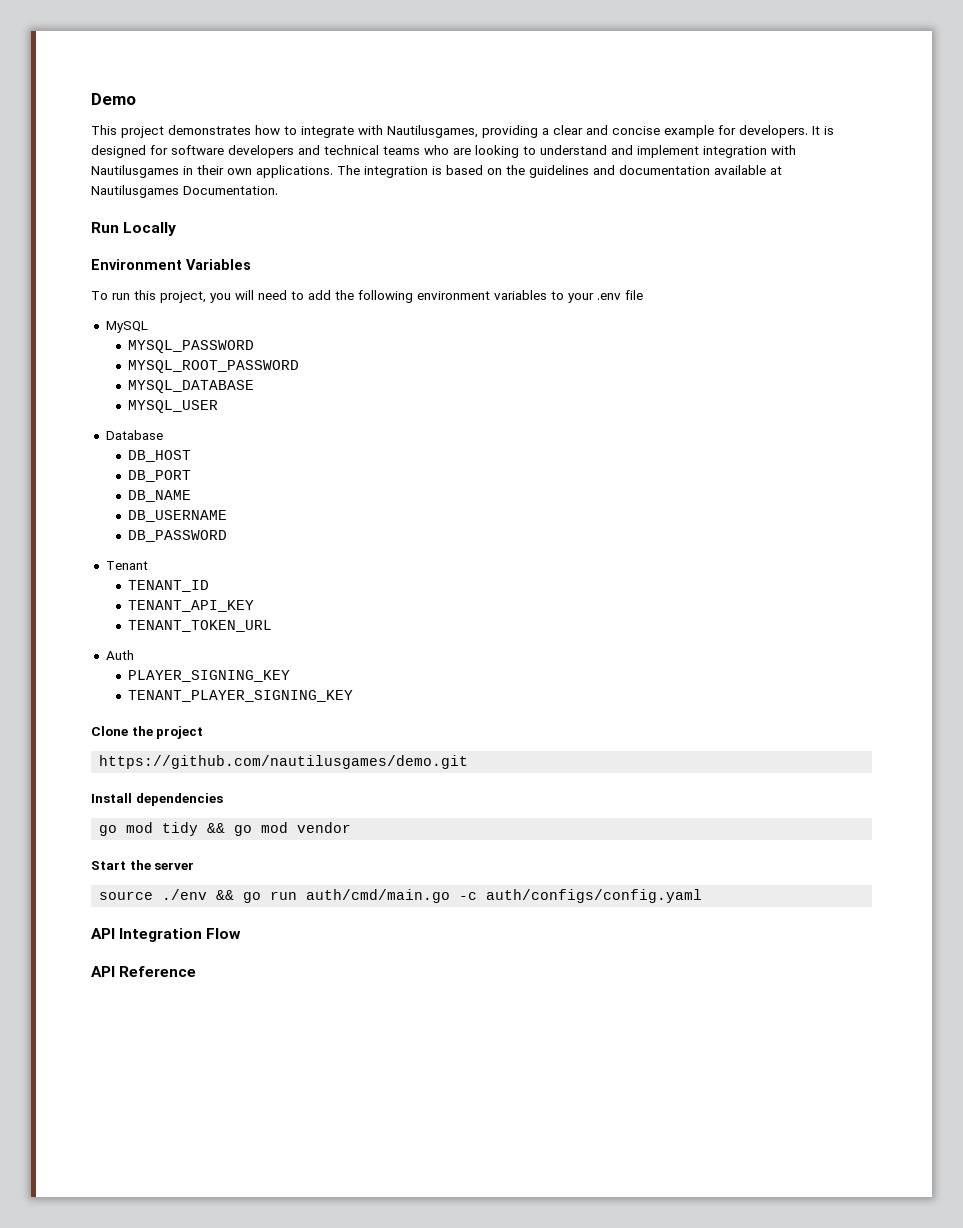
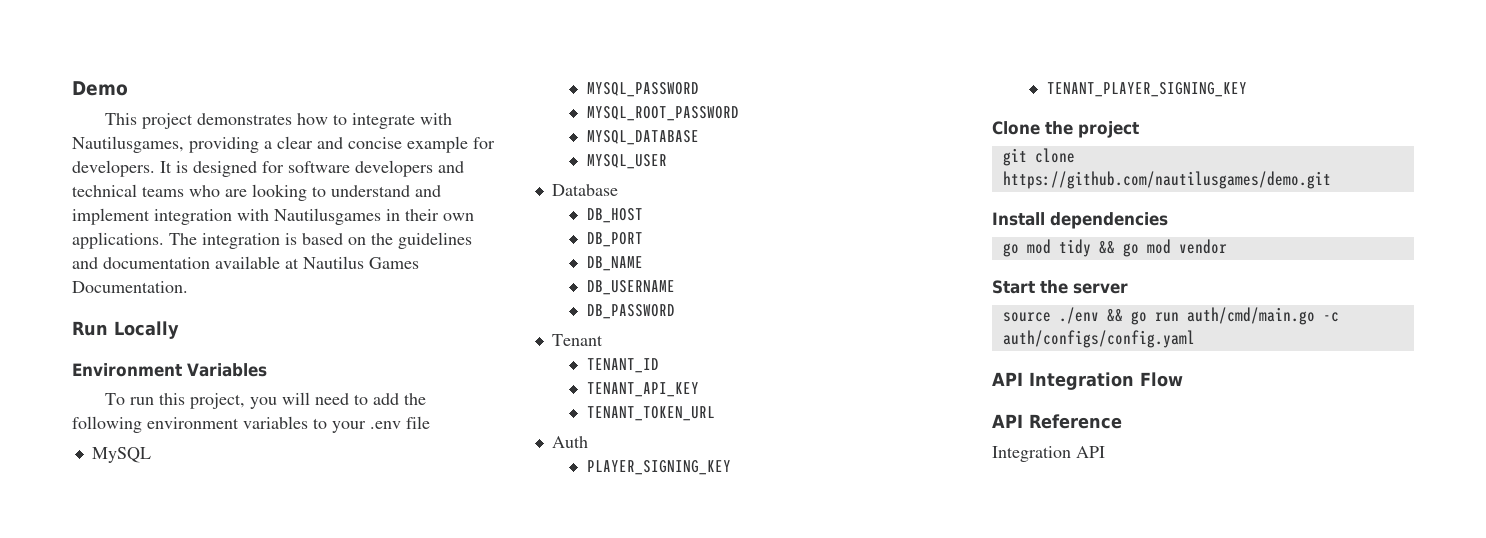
- The integration is based on the guidelines and documentation available at Nautilusgames Documentation.
+ The integration is based on the guidelines and documentation available at Nautilus Games Documentation.
- https://github.com/nautilusgames/demo.git
+ git clone https://github.com/nautilusgames/demo.git
+ Integration API

